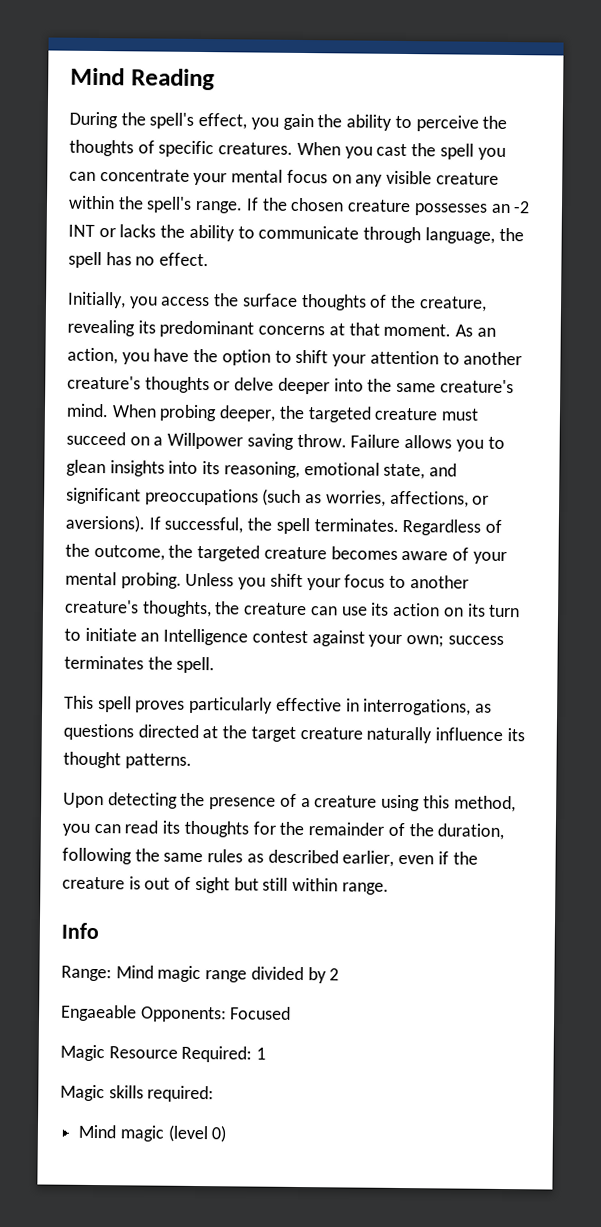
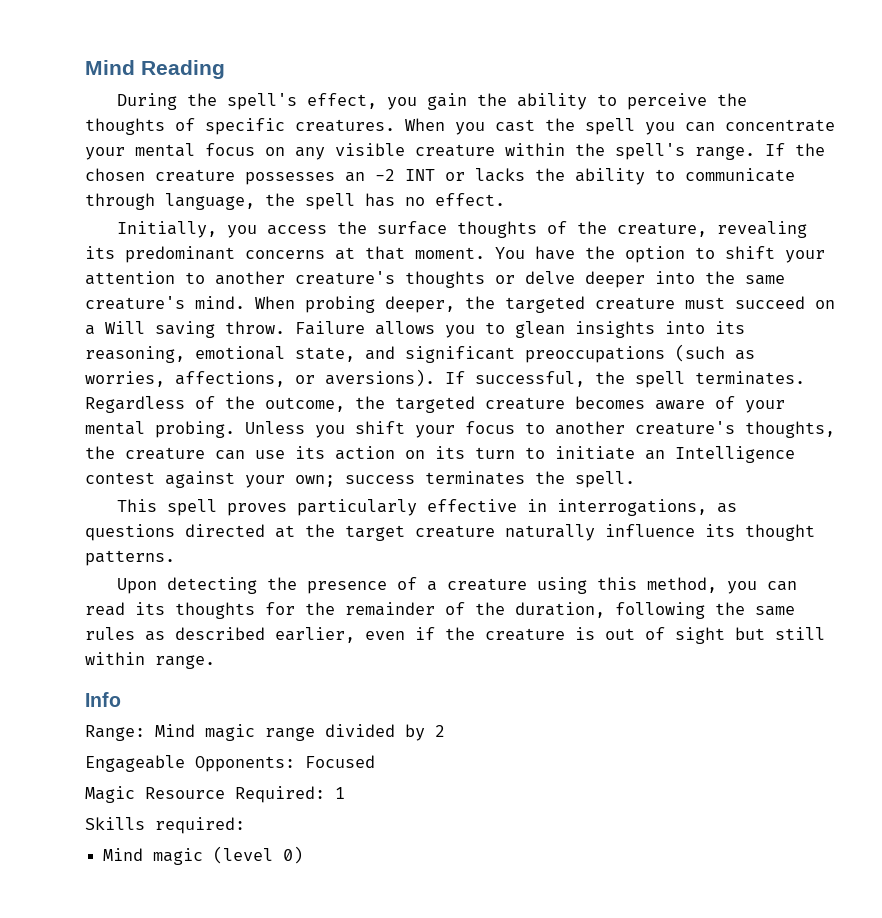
- As an action, you have the option to shift your attention to another creature's thoughts or delve deeper into the same creature's mind.
+ You have the option to shift your attention to another creature's thoughts or delve deeper into the same creature's mind.
- When probing deeper, the targeted creature must succeed on a Willpower saving throw.
+ When probing deeper, the targeted creature must succeed on a Will saving throw.
- Engaeable Opponents: Focused
+ Engageable Opponents: Focused
- Magic skills required:
+ Skills required:

